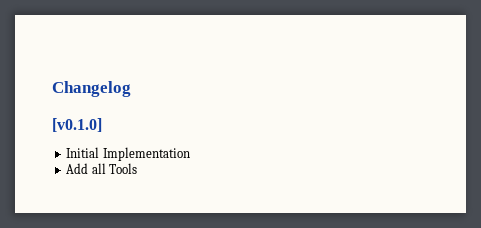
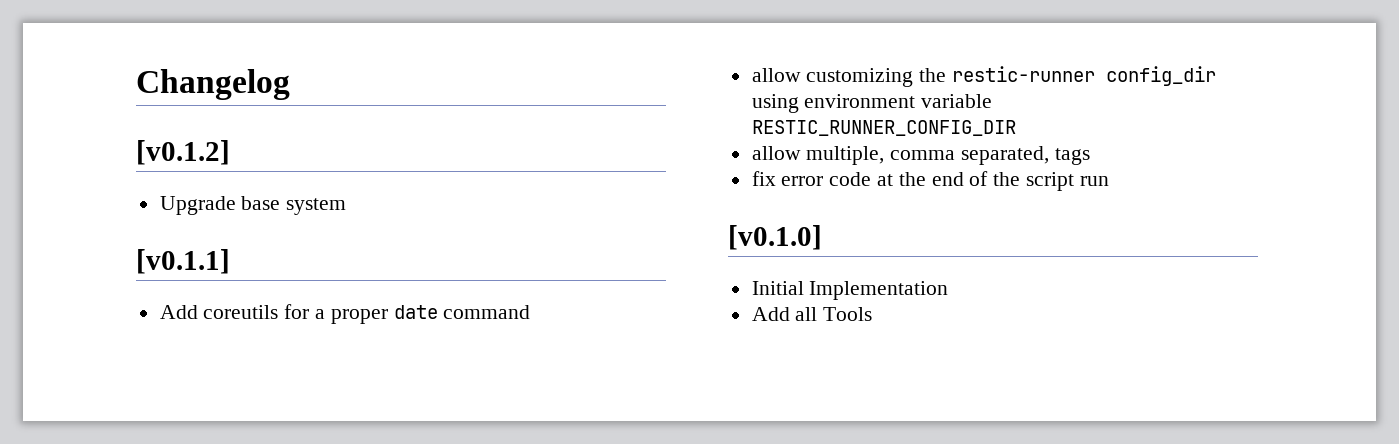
+ [v0.1.2]
+ Upgrade base system
+ [v0.1.1]
+ Add coreutils for a proper date command
+ allow customizing the restic-runner config_dir using environment variable RESTIC_RUNNER_CONFIG_DIR
+ allow multiple, comma separated, tags
+ fix error code at the end of the script run

